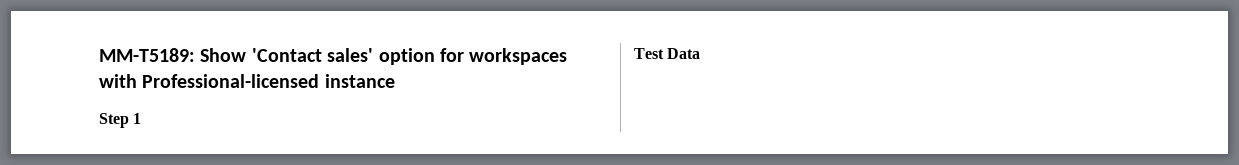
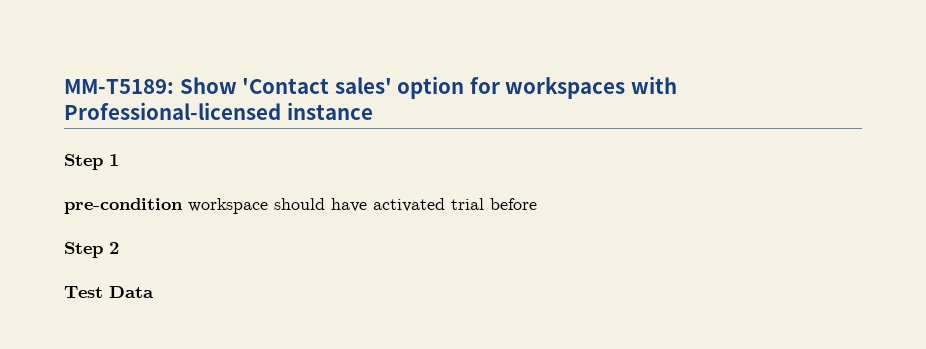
+ pre-condition workspace should have activated trial before
+ Step 2

